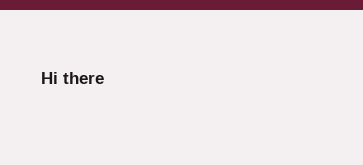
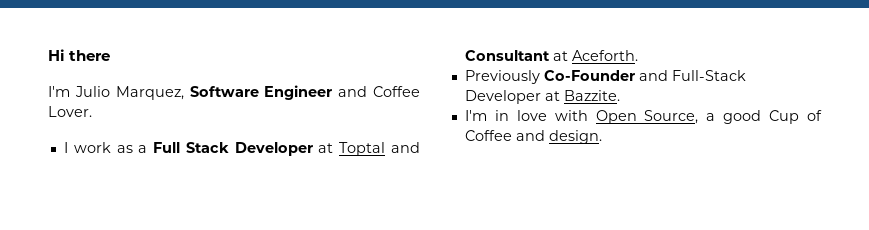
+ I'm Julio Marquez, Software Engineer and Coffee Lover.
+ I work as a Full Stack Developer at Toptal and Consultant at Aceforth.
+ Previously Co-Founder and Full-Stack Developer at Bazzite.
+ I'm in love with Open Source, a good Cup of Coffee and design.

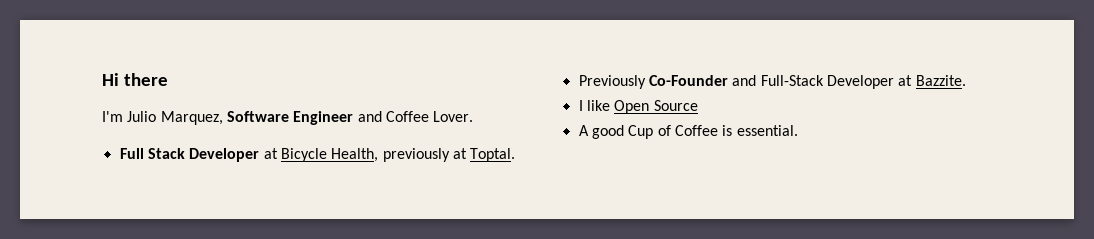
- I work as a Full Stack Developer at Toptal and Consultant at Aceforth.
+ Full Stack Developer at Bicycle Health, previously at Toptal.
- I'm in love with Open Source, a good Cup of Coffee and design.
+ I like Open Source
+ A good Cup of Coffee is essential.

